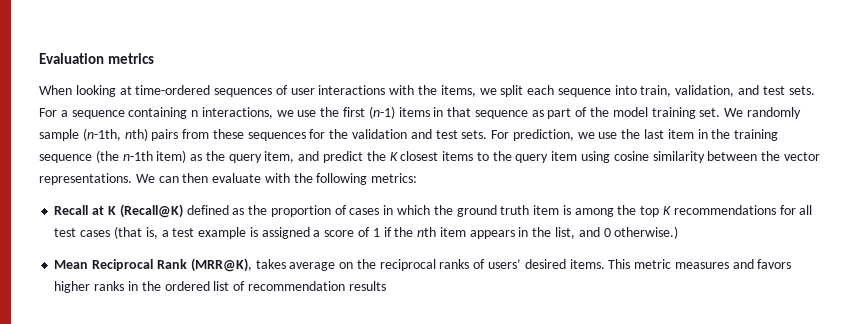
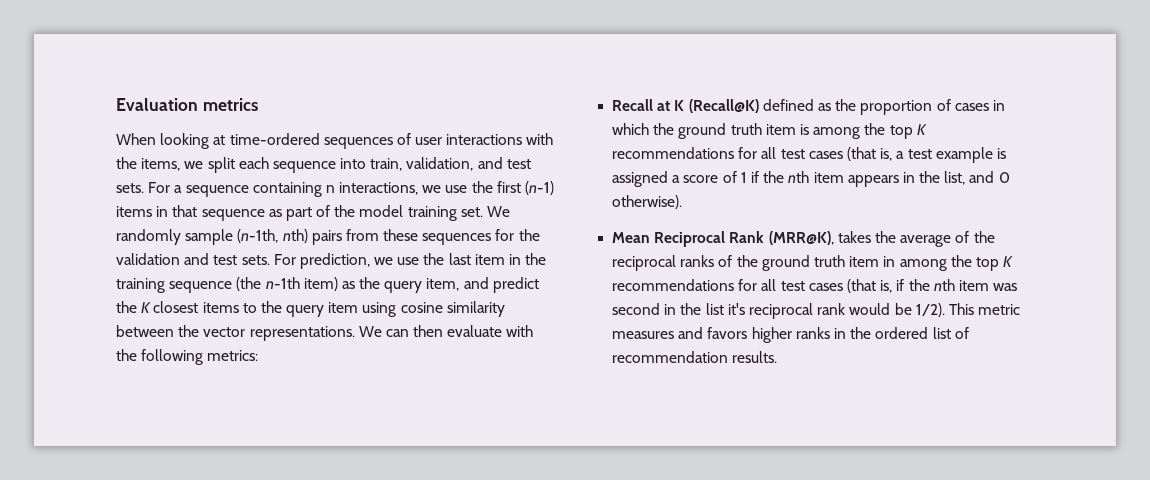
- Recall at K (Recall@K) defined as the proportion of cases in which the ground truth item is among the top K recommendations for all test cases (that is, a test example is assigned a score of 1 if the nth item appears in the list, and 0 otherwise.)
+ Recall at K (Recall@K) defined as the proportion of cases in which the ground truth item is among the top K recommendations for all test cases (that is, a test example is assigned a score of 1 if the nth item appears in the list, and 0 otherwise).
- Mean Reciprocal Rank (MRR@K), takes average on the reciprocal ranks of users’ desired items.
+ Mean Reciprocal Rank (MRR@K), takes the average of the reciprocal ranks of the ground truth item in among the top K recommendations for all test cases (that is, if the nth item was second in the list it's reciprocal rank would be 1/2).
- This metric measures and favors higher ranks in the ordered list of recommendation results
+ This metric measures and favors higher ranks in the ordered list of recommendation results.

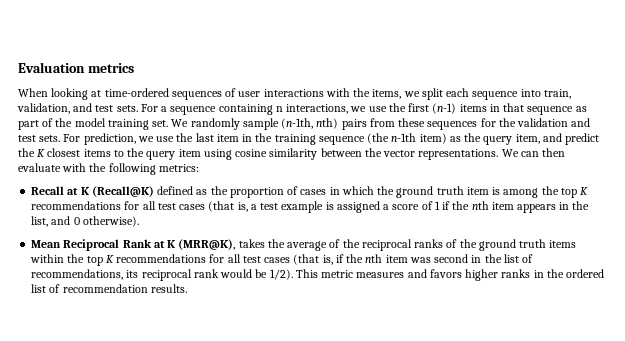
- Mean Reciprocal Rank (MRR@K), takes the average of the reciprocal ranks of the ground truth item in among the top K recommendations for all test cases (that is, if the nth item was second in the list it's reciprocal rank would be 1/2).
+ Mean Reciprocal Rank at K (MRR@K), takes the average of the reciprocal ranks of the ground truth items within the top K recommendations for all test cases (that is, if the nth item was second in the list of recommendations, its reciprocal rank would be 1/2).

